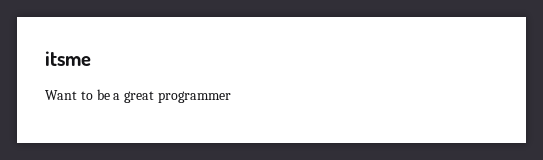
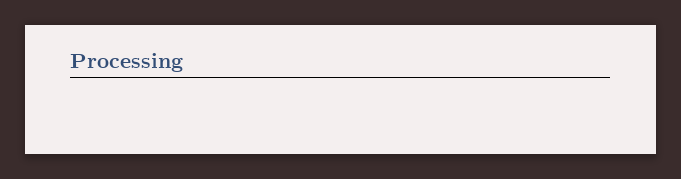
- itsme
- Want to be a great programmer
+ Processing

